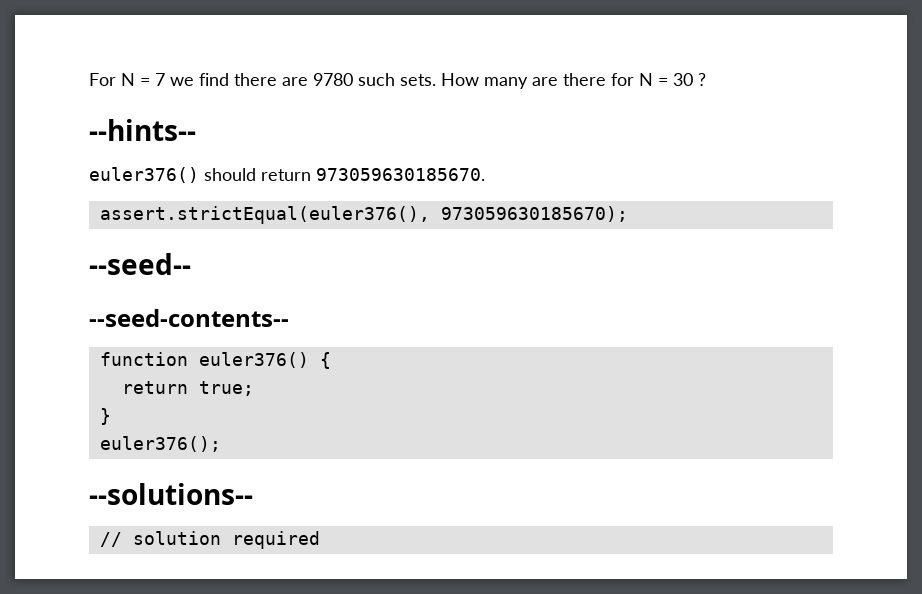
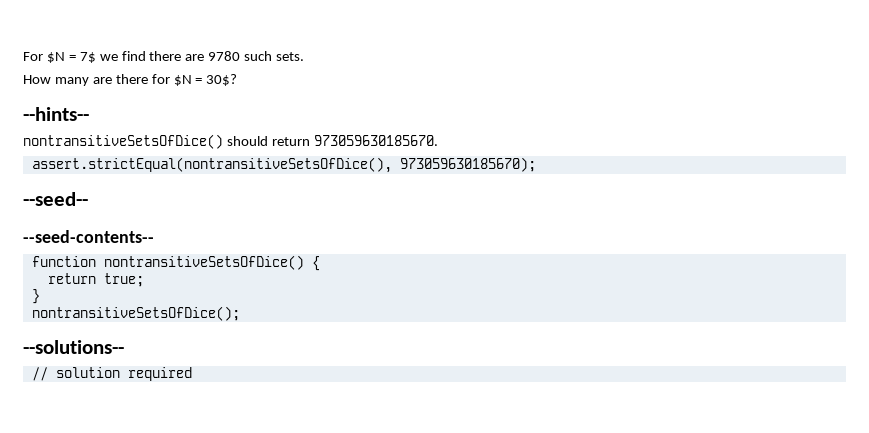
- For N = 7 we find there are 9780 such sets. How many are there for N = 30 ?
+ For $N = 7$ we find there are 9780 such sets.
+ How many are there for $N = 30$?
- euler376() should return 973059630185670.
+ nontransitiveSetsOfDice() should return 973059630185670.
- assert.strictEqual(euler376(), 973059630185670);
+ assert.strictEqual(nontransitiveSetsOfDice(), 973059630185670);
- function euler376() {
+ function nontransitiveSetsOfDice() {
- euler376();
+ nontransitiveSetsOfDice();

